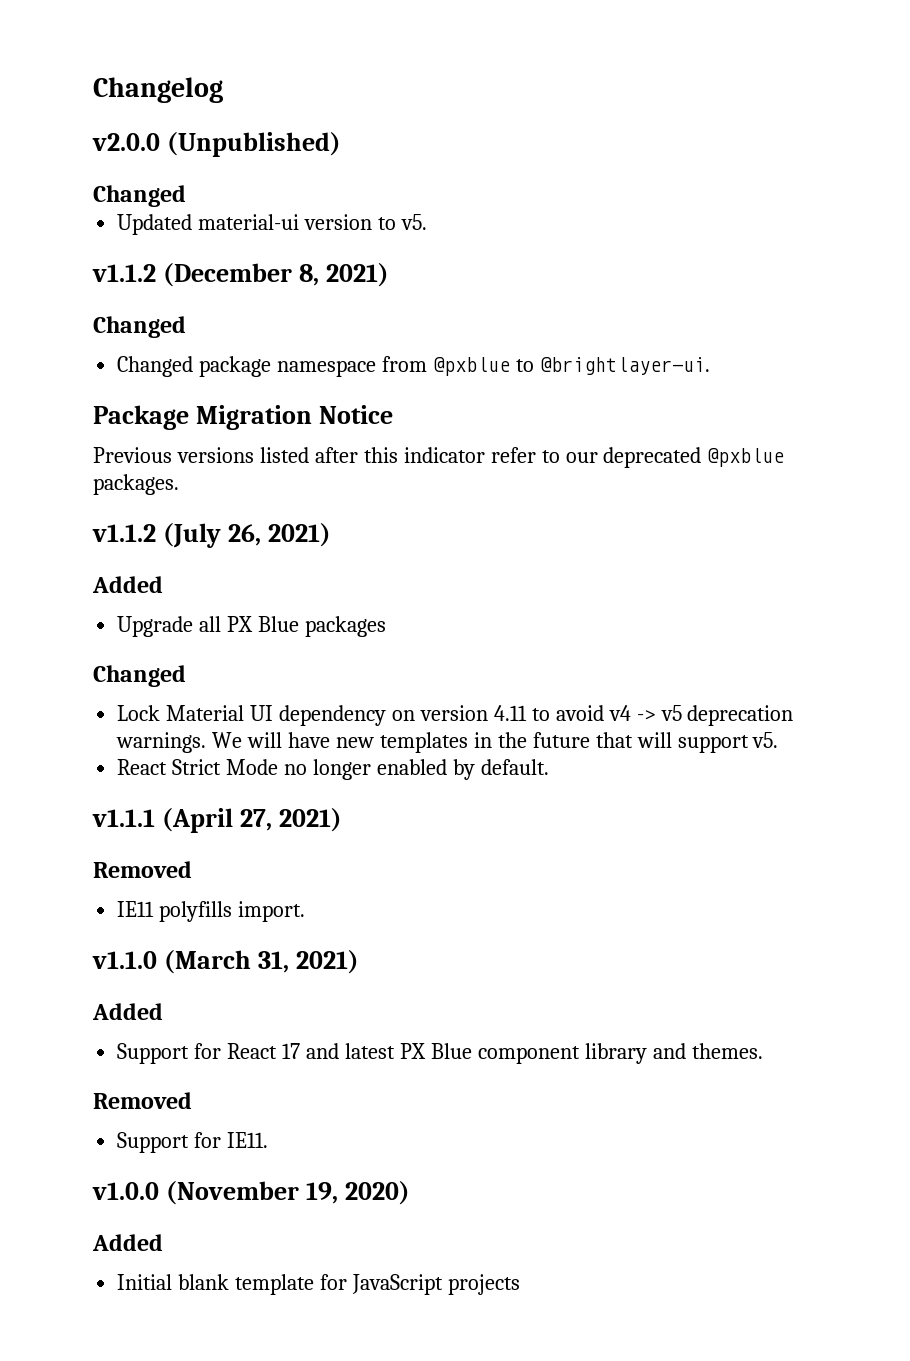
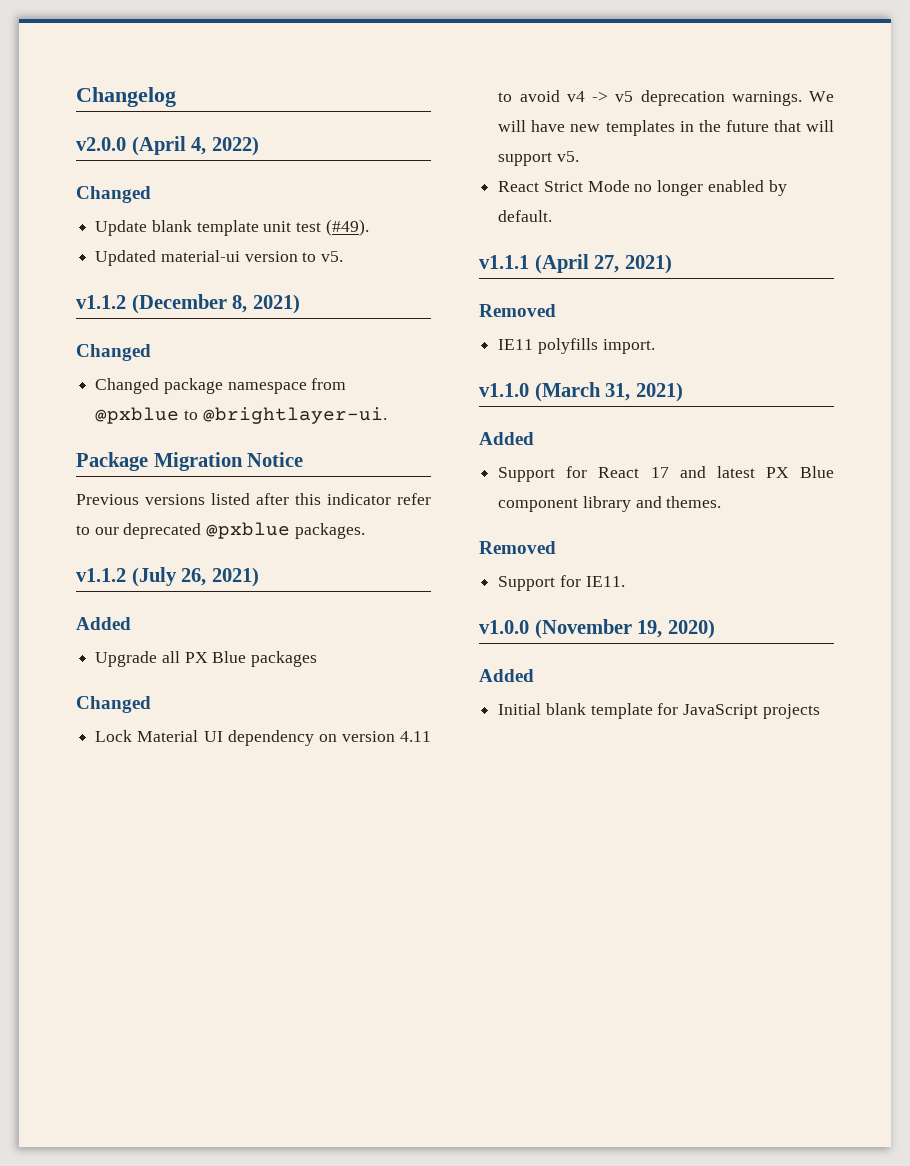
- v2.0.0 (Unpublished)
+ v2.0.0 (April 4, 2022)
  Changed
+ Update blank template unit test (#49).

